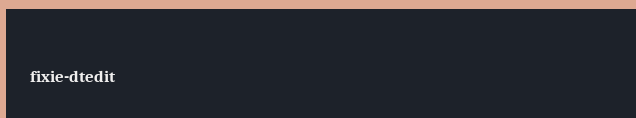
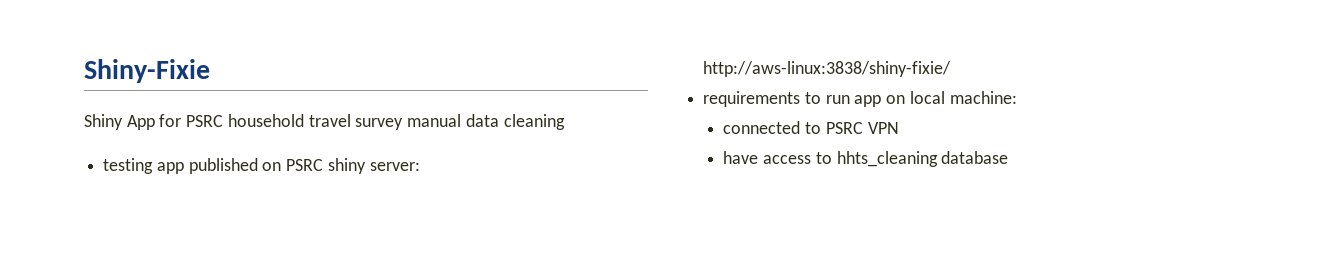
- fixie-dtedit
+ Shiny-Fixie
+ Shiny App for PSRC household travel survey manual data cleaning
+ testing app published on PSRC shiny server: http://aws-linux:3838/shiny-fixie/
+ requirements to run app on local machine:
+ connected to PSRC VPN
+ have access to hhts_cleaning database

